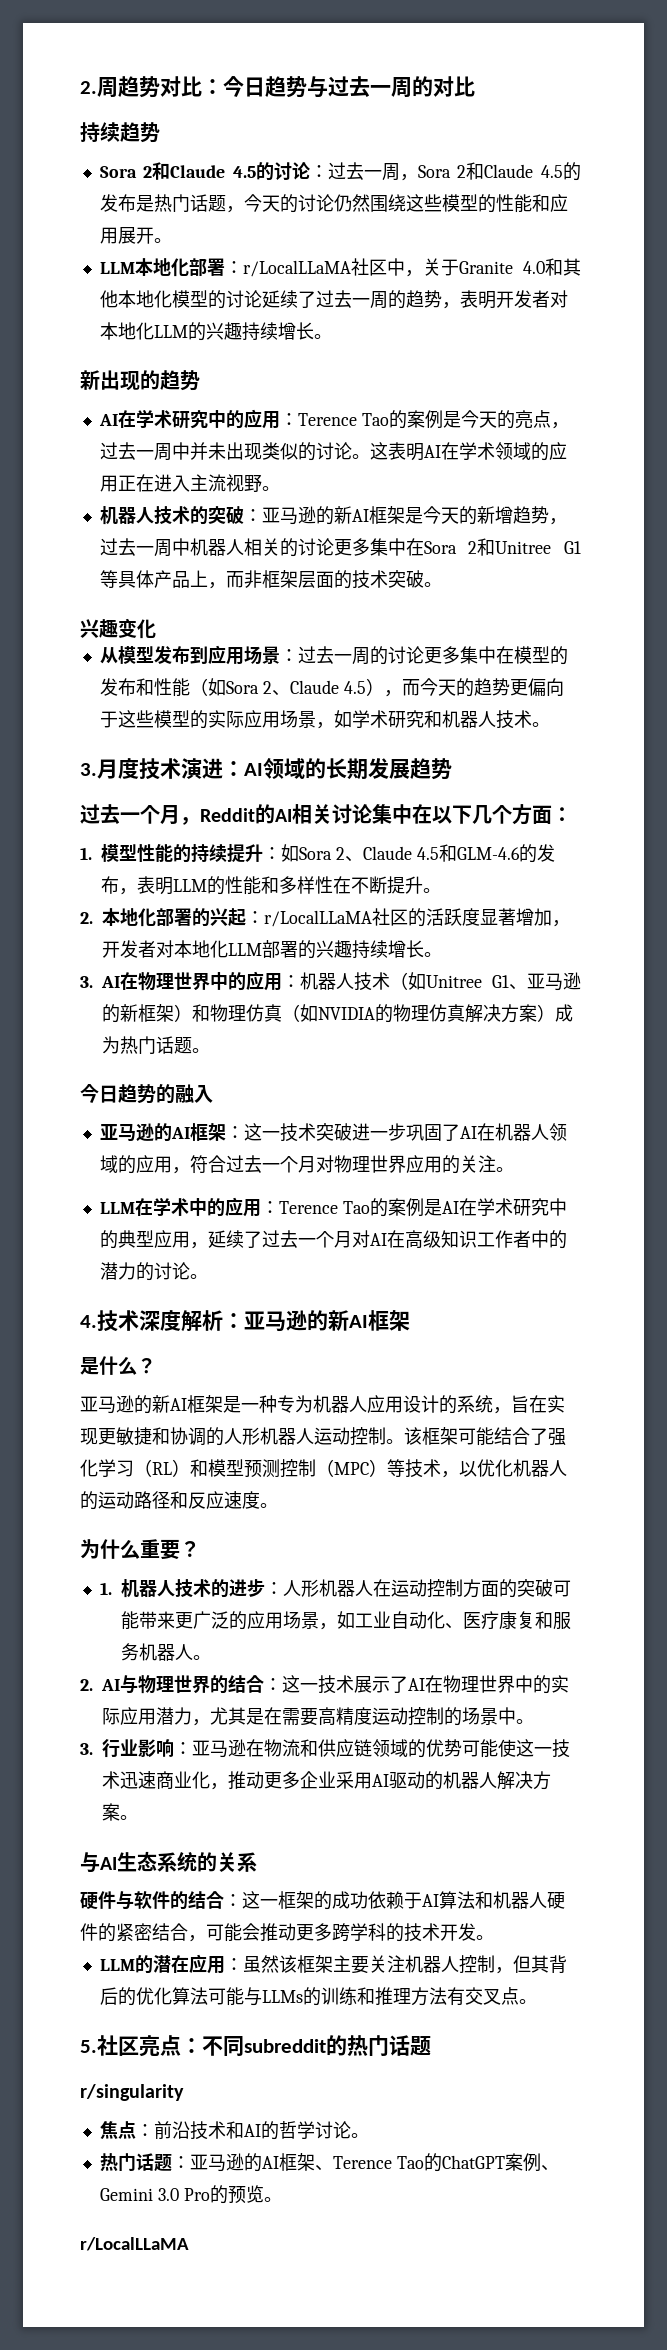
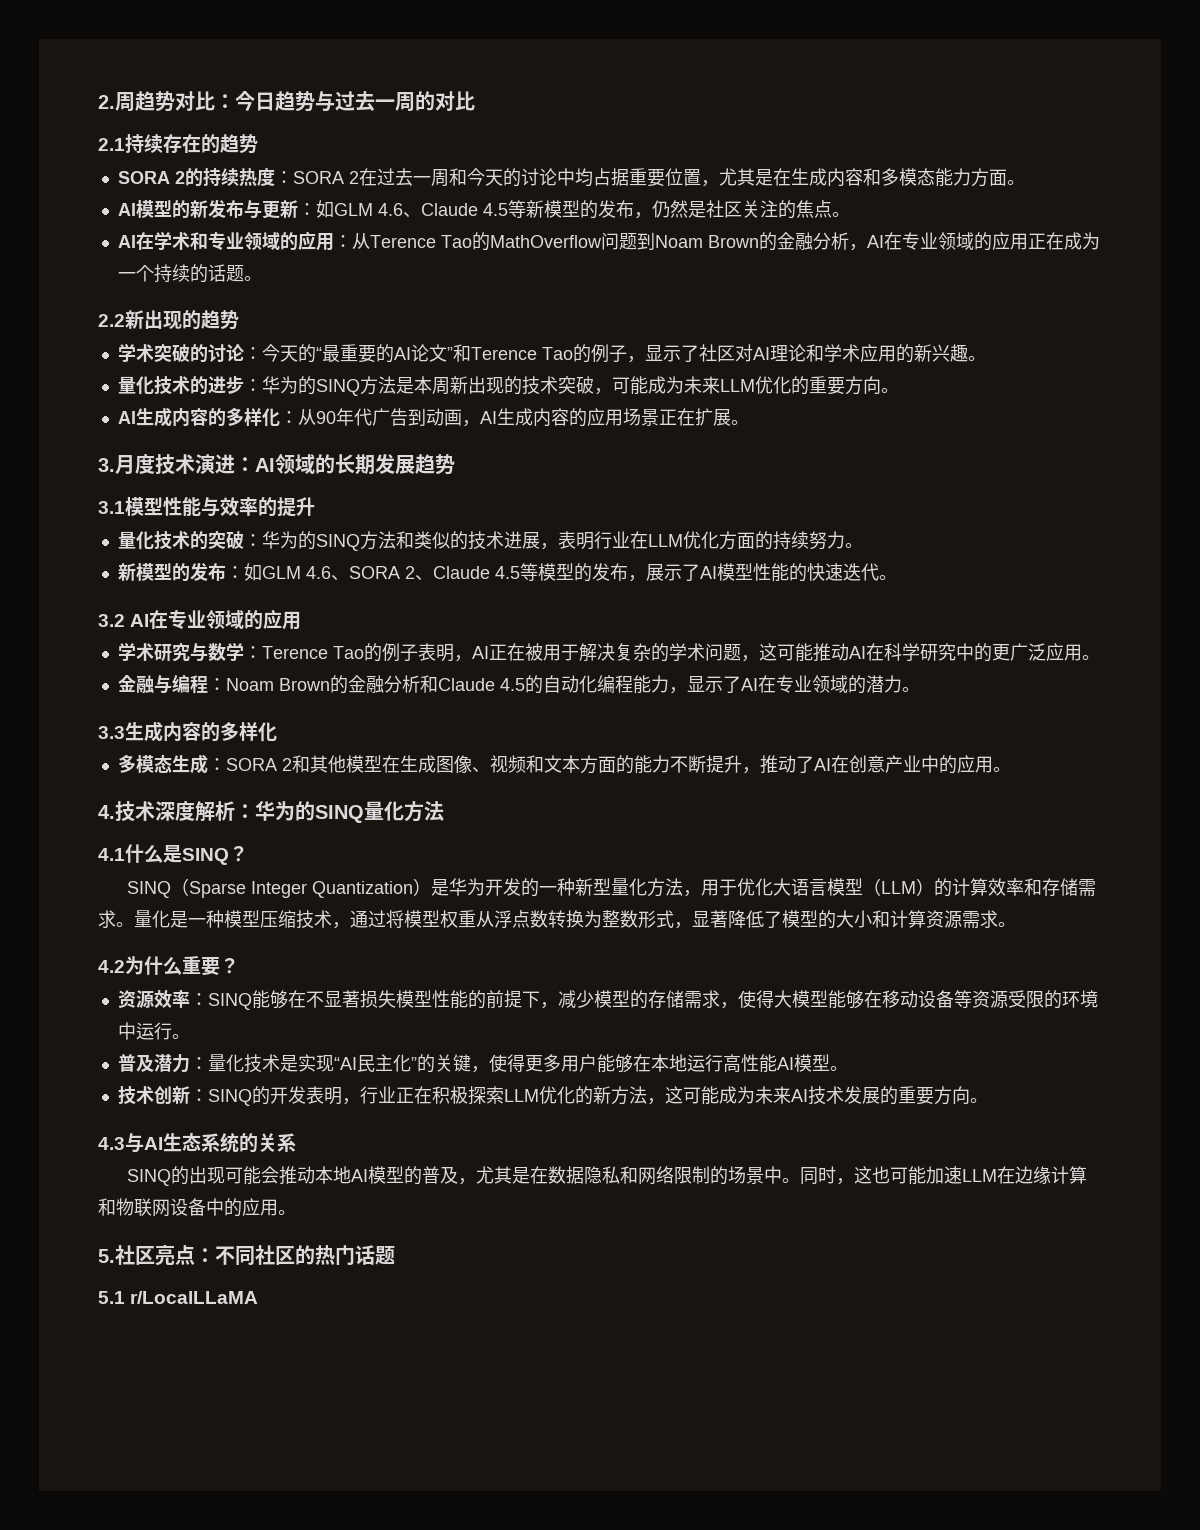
- 持续趋势
- Sora 2和Claude 4.5的讨论：过去一周，Sora 2和Claude 4.5的发布是热门话题，今天的讨论仍然围绕这些模型的性能和应用展开。
- LLM本地化部署：r/LocalLLaMA社区中，关于Granite 4.0和其他本地化模型的讨论延续了过去一周的趋势，表明开发者对本地化LLM的兴趣持续增长。
- 新出现的趋势
+ 2.1持续存在的趋势
+ SORA 2的持续热度：SORA 2在过去一周和今天的讨论中均占据重要位置，尤其是在生成内容和多模态能力方面。
+ AI模型的新发布与更新：如GLM 4.6、Claude 4.5等新模型的发布，仍然是社区关注的焦点。
+ AI在学术和专业领域的应用：从Terence Tao的MathOverflow问题到Noam Brown的金融分析，AI在专业领域的应用正在成为一个持续的话题。
+ 2.2新出现的趋势
- AI在学术研究中的应用：Terence Tao的案例是今天的亮点，过去一周中并未出现类似的讨论。这表明AI在学术领域的应用正在进入主流视野。
- 机器人技术的突破：亚马逊的新AI框架是今天的新增趋势，过去一周中机器人相关的讨论更多集中在Sora 2和Unitree G1等具体产品上，而非框架层面的技术突破。
- 兴趣变化
- 从模型发布到应用场景：过去一周的讨论更多集中在模型的发布和性能（如Sora 2、Claude 4.5），而今天的趋势更偏向于这些模型的实际应用场景，如学术研究和机器人技术。
+ 学术突破的讨论：今天的“最重要的AI论文”和Terence Tao的例子，显示了社区对AI理论和学术应用的新兴趣。
+ 量化技术的进步：华为的SINQ方法是本周新出现的技术突破，可能成为未来LLM优化的重要方向。
+ AI生成内容的多样化：从90年代广告到动画，AI生成内容的应用场景正在扩展。
- 过去一个月，Reddit的AI相关讨论集中在以下几个方面：
- 1.模型性能的持续提升：如Sora 2、Claude 4.5和GLM-4.6的发布，表明LLM的性能和多样性在不断提升。
- 2.本地化部署的兴起：r/LocalLLaMA社区的活跃度显著增加，开发者对本地化LLM部署的兴趣持续增长。
- 3. AI在物理世界中的应用：机器人技术（如Unitree G1、亚马逊的新框架）和物理仿真（如NVIDIA的物理仿真解决方案）成为热门话题。
- 今日趋势的融入
- 亚马逊的AI框架：这一技术突破进一步巩固了AI在机器人领域的应用，符合过去一个月对物理世界应用的关注。
- LLM在学术中的应用：Terence Tao的案例是AI在学术研究中的典型应用，延续了过去一个月对AI在高级知识工作者中的潜力的讨论。
+ 3.1模型性能与效率的提升
+ 量化技术的突破：华为的SINQ方法和类似的技术进展，表明行业在LLM优化方面的持续努力。
+ 新模型的发布：如GLM 4.6、SORA 2、Claude 4.5等模型的发布，展示了AI模型性能的快速迭代。
+ 3.2 AI在专业领域的应用
+ 学术研究与数学：Terence Tao的例子表明，AI正在被用于解决复杂的学术问题，这可能推动AI在科学研究中的更广泛应用。
+ 金融与编程：Noam Brown的金融分析和Claude 4.5的自动化编程能力，显示了AI在专业领域的潜力。
+ 3.3生成内容的多样化
+ 多模态生成：SORA 2和其他模型在生成图像、视频和文本方面的能力不断提升，推动了AI在创意产业中的应用。
- 4.技术深度解析：亚马逊的新AI框架
- 是什么？
- 亚马逊的新AI框架是一种专为机器人应用设计的系统，旨在实现更敏捷和协调的人形机器人运动控制。该框架可能结合了强化学习（RL）和模型预测控制（MPC）等技术，以优化机器人的运动路径和反应速度。
- 为什么重要？
+ 4.技术深度解析：华为的SINQ量化方法
+ 4.1什么是SINQ？
+ SINQ（Sparse Integer Quantization）是华为开发的一种新型量化方法，用于优化大语言模型（LLM）的计算效率和存储需求。量化是一种模型压缩技术，通过将模型权重从浮点数转换为整数形式，显著降低了模型的大小和计算资源需求。
+ 4.2为什么重要？
- 1.机器人技术的进步：人形机器人在运动控制方面的突破可能带来更广泛的应用场景，如工业自动化、医疗康复和服务机器人。
- 2. AI与物理世界的结合：这一技术展示了AI在物理世界中的实际应用潜力，尤其是在需要高精度运动控制的场景中。
- 3.行业影响：亚马逊在物流和供应链领域的优势可能使这一技术迅速商业化，推动更多企业采用AI驱动的机器人解决方案。
- 与AI生态系统的关系
+ 资源效率：SINQ能够在不显著损失模型性能的前提下，减少模型的存储需求，使得大模型能够在移动设备等资源受限的环境中运行。
+ 普及潜力：量化技术是实现“AI民主化”的关键，使得更多用户能够在本地运行高性能AI模型。
+ 技术创新：SINQ的开发表明，行业正在积极探索LLM优化的新方法，这可能成为未来AI技术发展的重要方向。
+ 4.3与AI生态系统的关系
- 硬件与软件的结合：这一框架的成功依赖于AI算法和机器人硬件的紧密结合，可能会推动更多跨学科的技术开发。
- LLM的潜在应用：虽然该框架主要关注机器人控制，但其背后的优化算法可能与LLMs的训练和推理方法有交叉点。
+ SINQ的出现可能会推动本地AI模型的普及，尤其是在数据隐私和网络限制的场景中。同时，这也可能加速LLM在边缘计算和物联网设备中的应用。
- 5.社区亮点：不同subreddit的热门话题
+ 5.社区亮点：不同社区的热门话题
- r/singularity
- 焦点：前沿技术和AI的哲学讨论。
- 热门话题：亚马逊的AI框架、Terence Tao的ChatGPT案例、Gemini 3.0 Pro的预览。
- r/LocalLLaMA
+ 5.1 r/LocalLLaMA

